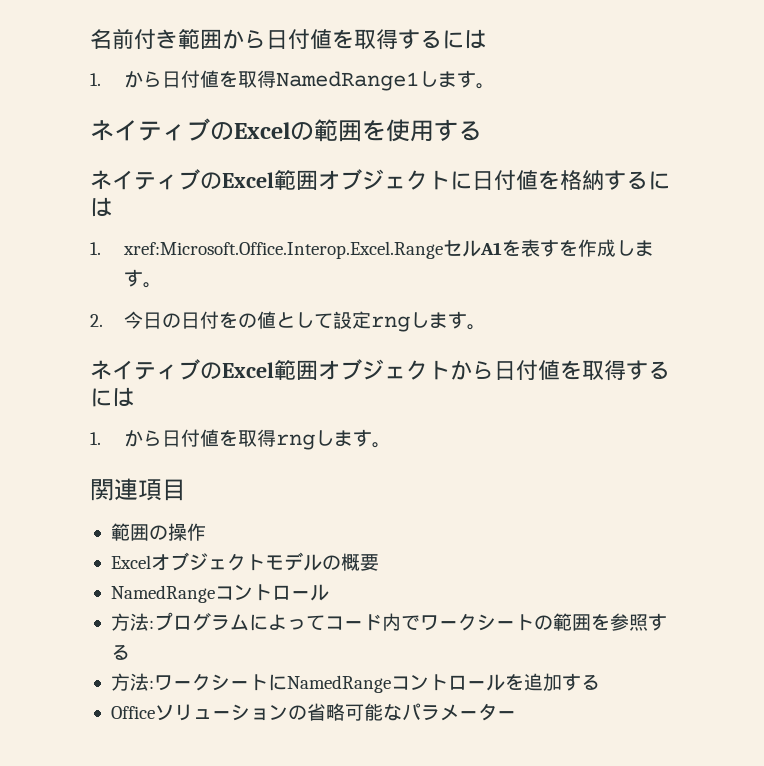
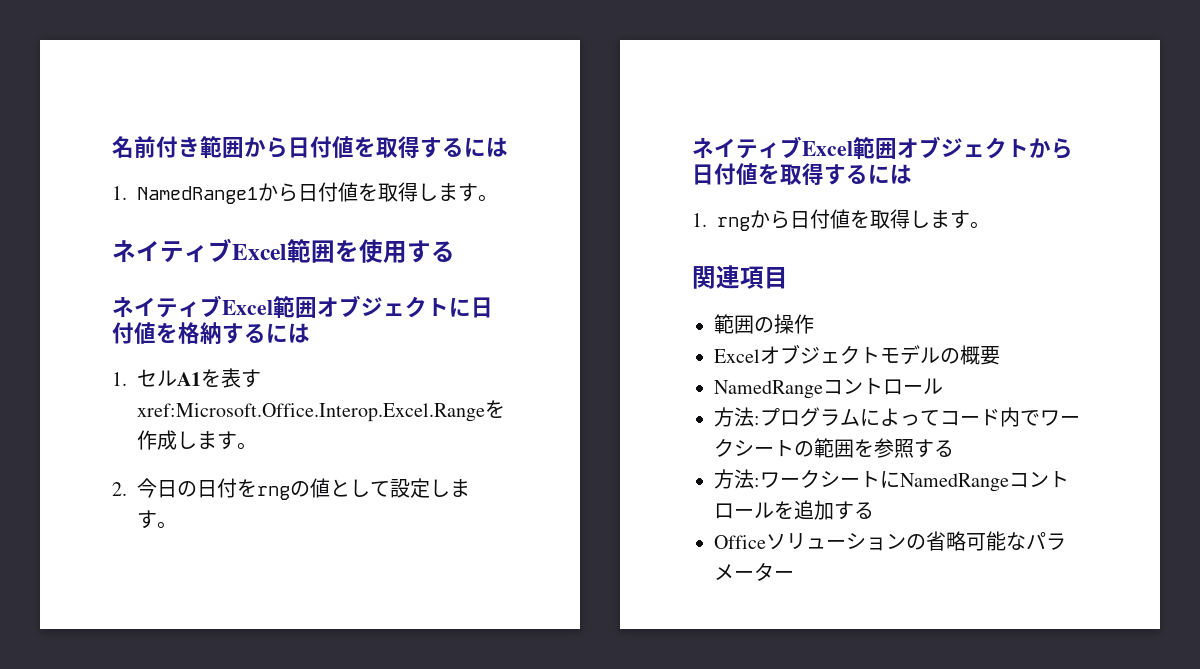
- 1.から日付値を取得NamedRange1します。
- ネイティブのExcelの範囲を使用する
+ 1. NamedRange1から日付値を取得します。
+ ネイティブExcel範囲を使用する
- ネイティブのExcel範囲オブジェクトに日付値を格納するには
+ ネイティブExcel範囲オブジェクトに日付値を格納するには
- 1. xref:Microsoft.Office.Interop.Excel.RangeセルA1を表すを作成します。
+ 1.セルA1を表すxref:Microsoft.Office.Interop.Excel.Rangeを作成します。
- 2.今日の日付をの値として設定rngします。
- ネイティブのExcel範囲オブジェクトから日付値を取得するには
+ 2.今日の日付をrngの値として設定します。
+ ネイティブExcel範囲オブジェクトから日付値を取得するには
- 1.から日付値を取得rngします。
+ 1. rngから日付値を取得します。

